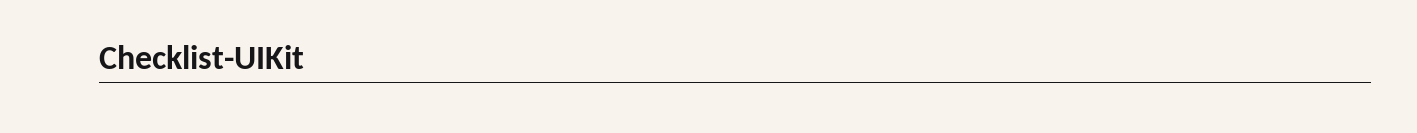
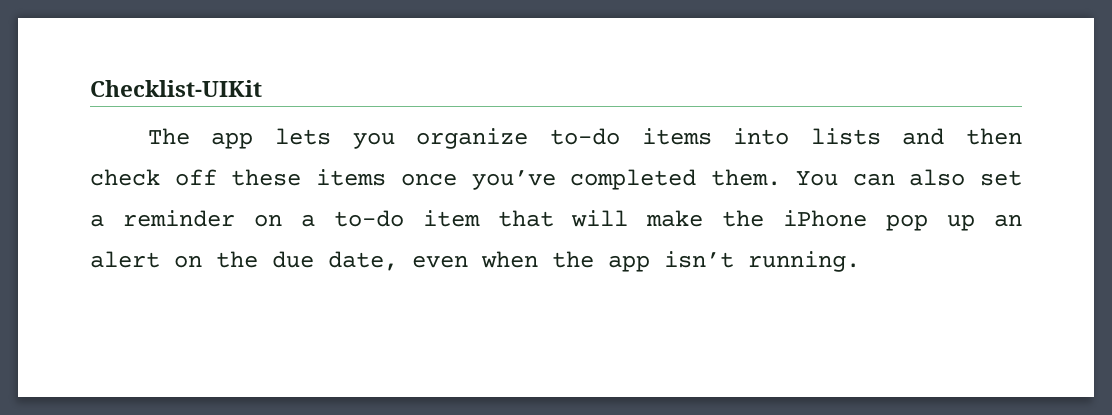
+ The app lets you organize to-do items into lists and then check off these items once you’ve completed them. You can also set a reminder on a to-do item that will make the iPhone pop up an alert on the due date, even when the app isn’t running.

